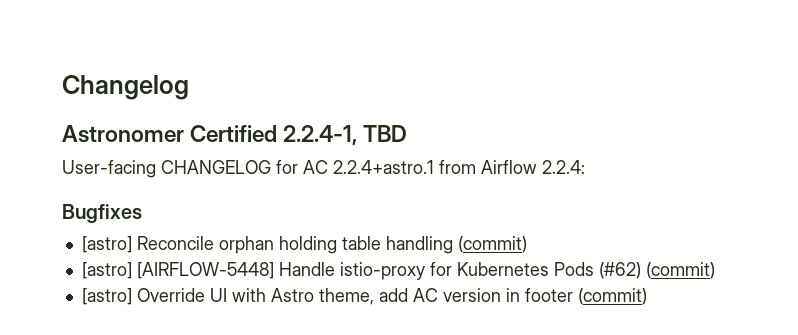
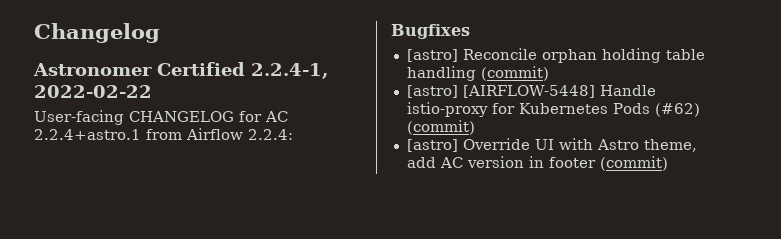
- Astronomer Certified 2.2.4-1, TBD
+ Astronomer Certified 2.2.4-1, 2022-02-22

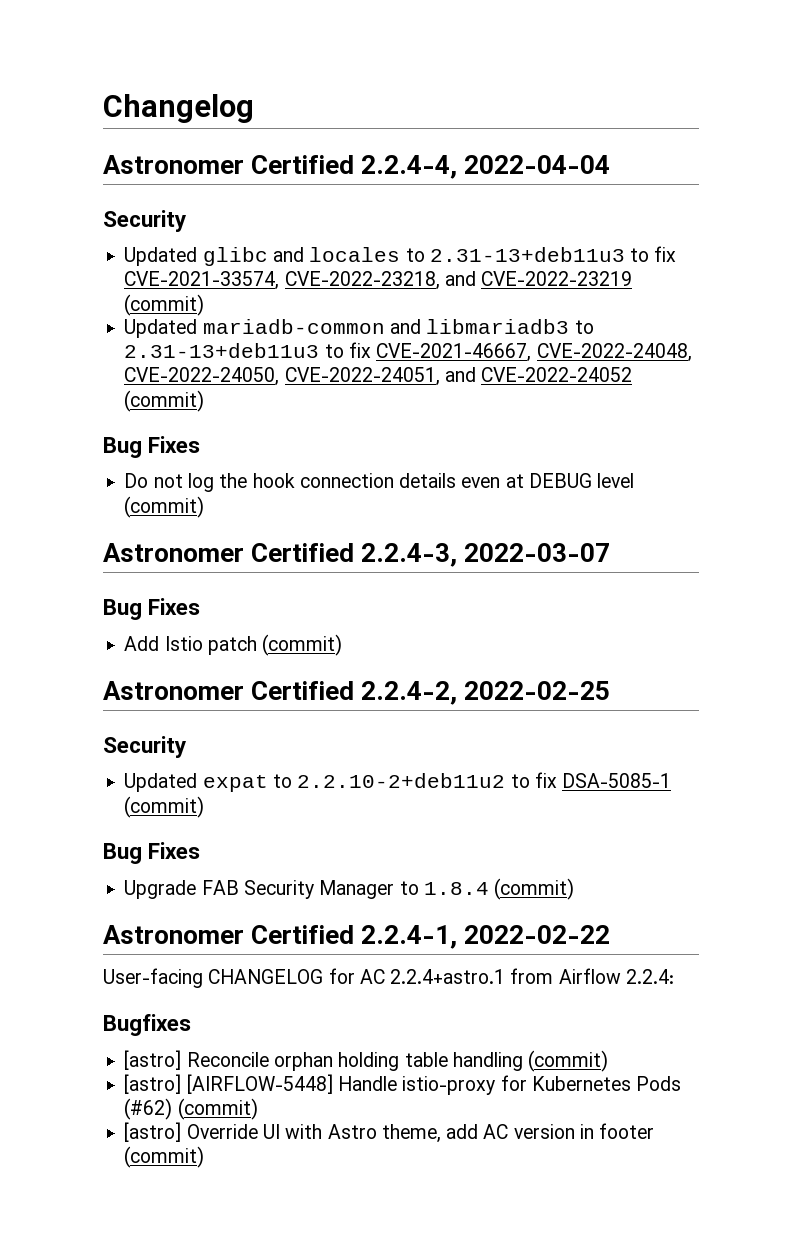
+ Astronomer Certified 2.2.4-4, 2022-04-04
+ Security
+ Updated glibc and locales to 2.31-13+deb11u3 to fix CVE-2021-33574, CVE-2022-23218, and CVE-2022-23219 (commit)
+ Updated mariadb-common and libmariadb3 to 2.31-13+deb11u3 to fix CVE-2021-46667, CVE-2022-24048, CVE-2022-24050, CVE-2022-24051, and CVE-2022-24052 (commit)
+ Bug Fixes
+ Do not log the hook connection details even at DEBUG level (commit)
+ Astronomer Certified 2.2.4-3, 2022-03-07
+ Bug Fixes
+ Add Istio patch (commit)
+ Astronomer Certified 2.2.4-2, 2022-02-25
+ Security
+ Updated expat to 2.2.10-2+deb11u2 to fix DSA-5085-1 (commit)
+ Bug Fixes
+ Upgrade FAB Security Manager to 1.8.4 (commit)

